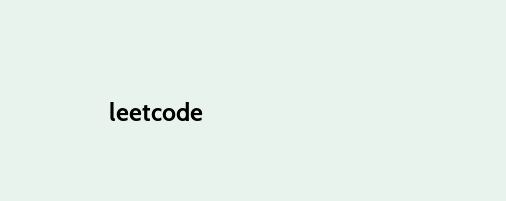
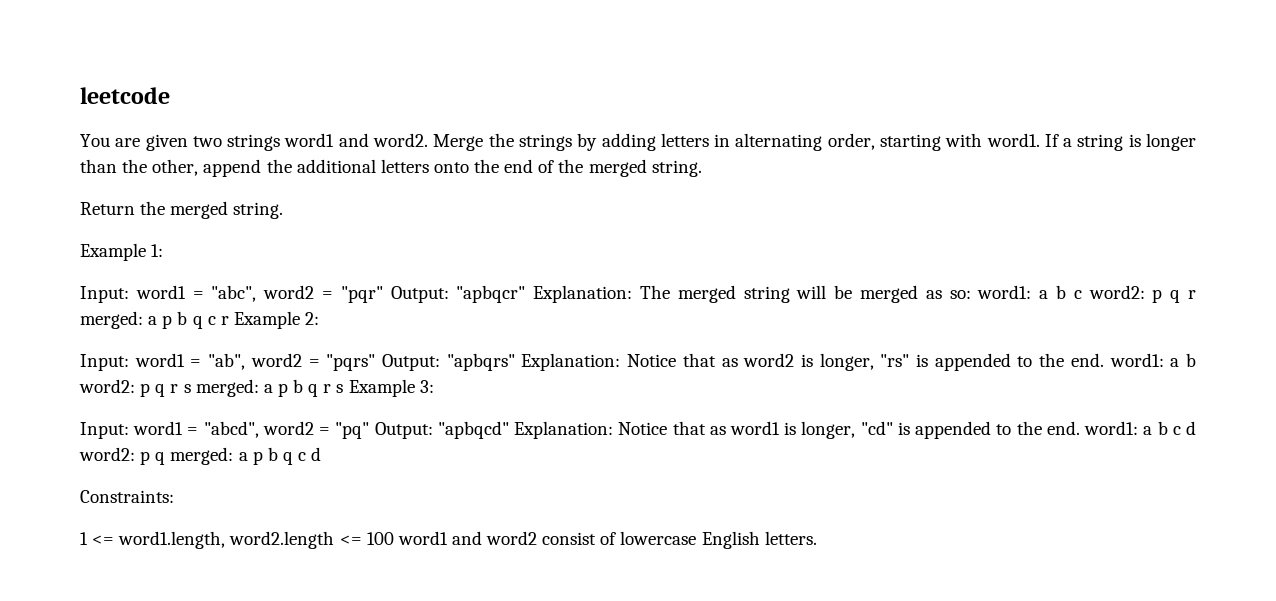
+ You are given two strings word1 and word2. Merge the strings by adding letters in alternating order, starting with word1. If a string is longer than the other, append the additional letters onto the end of the merged string.
+ Return the merged string.
+ Example 1:
+ Input: word1 = "abc", word2 = "pqr" Output: "apbqcr" Explanation: The merged string will be merged as so: word1: a b c word2: p q r merged: a p b q c r Example 2:
+ Input: word1 = "ab", word2 = "pqrs" Output: "apbqrs" Explanation: Notice that as word2 is longer, "rs" is appended to the end. word1: a b word2: p q r s merged: a p b q r s Example 3:
+ Input: word1 = "abcd", word2 = "pq" Output: "apbqcd" Explanation: Notice that as word1 is longer, "cd" is appended to the end. word1: a b c d word2: p q merged: a p b q c d
+ Constraints:
+ 1 <= word1.length, word2.length <= 100 word1 and word2 consist of lowercase English letters.

